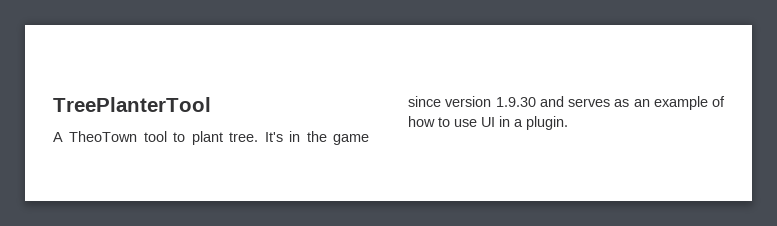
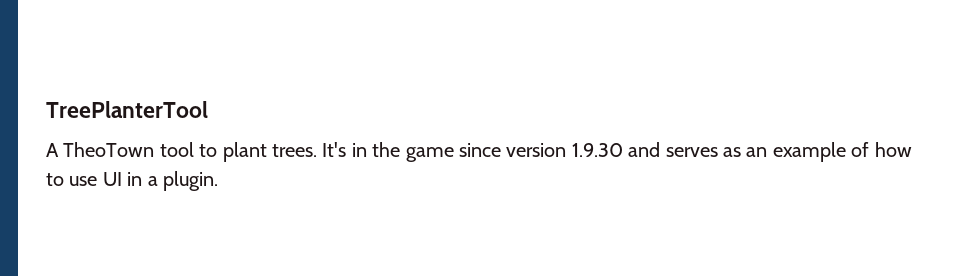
- A TheoTown tool to plant tree.
+ A TheoTown tool to plant trees.

